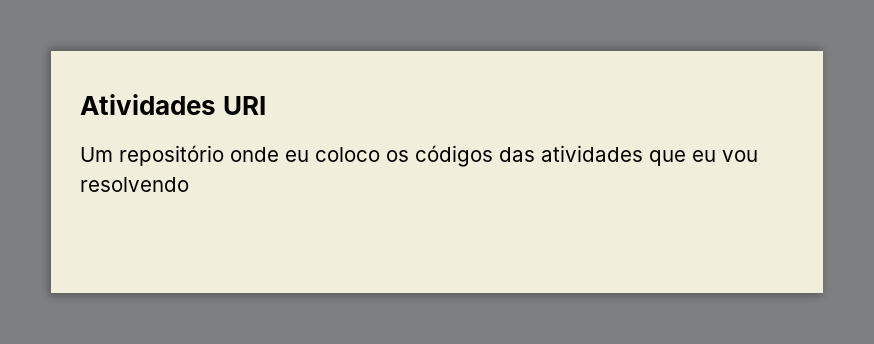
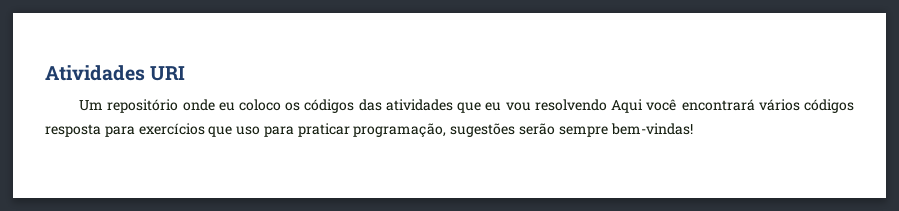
- Um repositório onde eu coloco os códigos das atividades que eu vou resolvendo
+ Um repositório onde eu coloco os códigos das atividades que eu vou resolvendo Aqui você encontrará vários códigos resposta para exercícios que uso para praticar programação, sugestões serão sempre bem-vindas!

